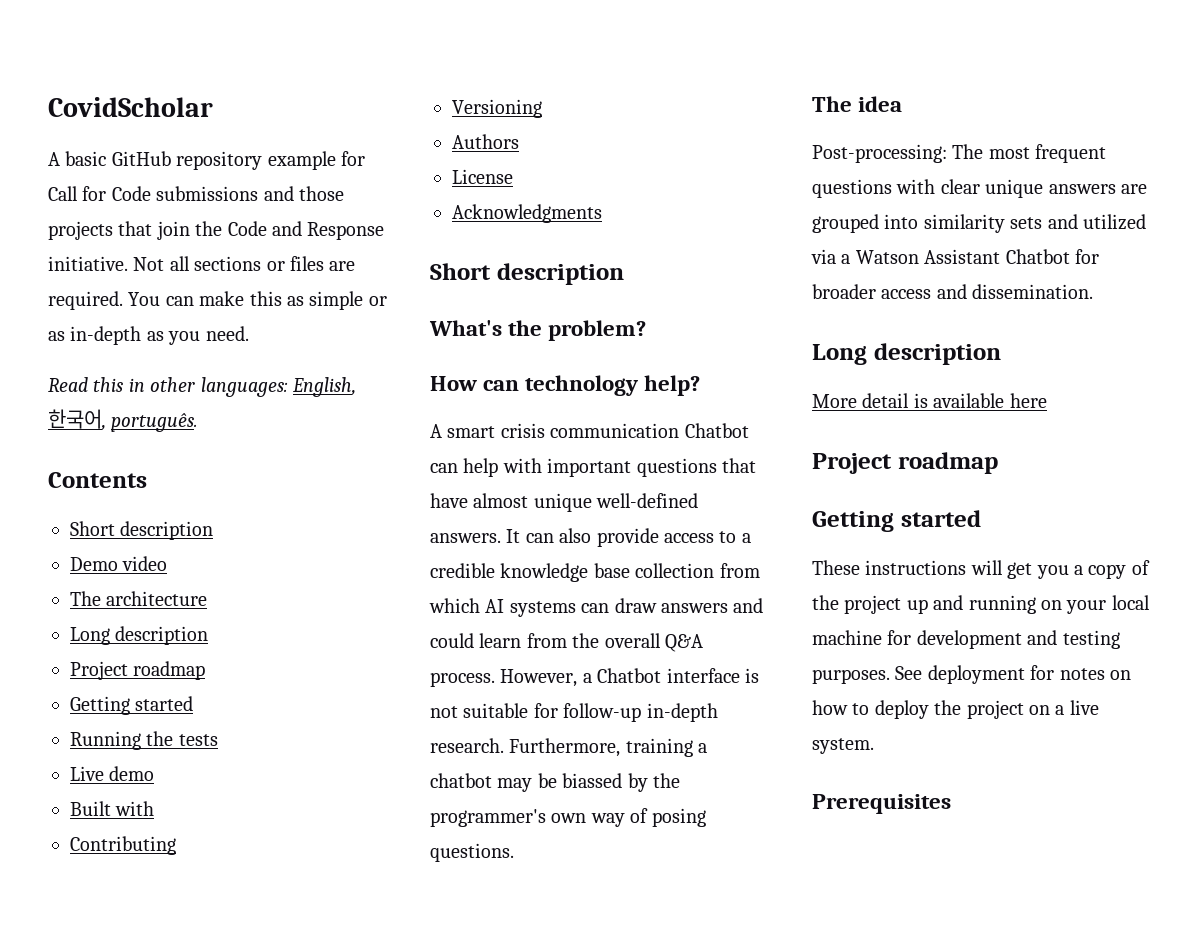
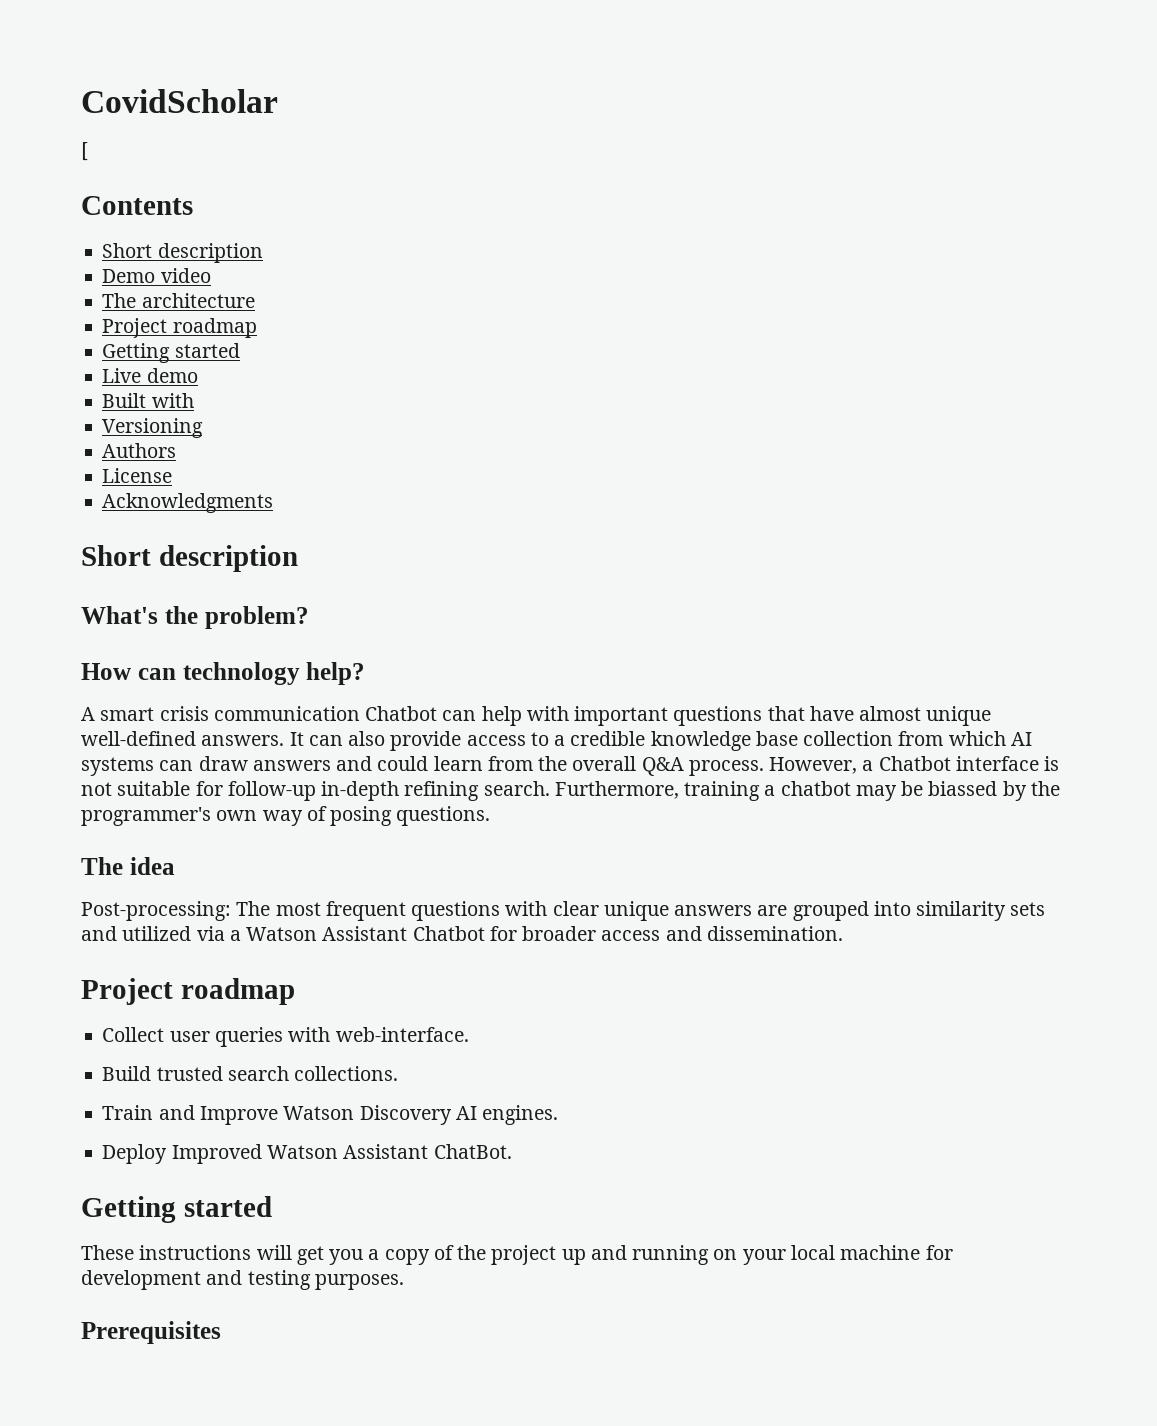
- A basic GitHub repository example for Call for Code submissions and those projects that join the Code and Response initiative. Not all sections or files are required. You can make this as simple or as in-depth as you need.
- Read this in other languages: English, 한국어, português.
+ [
  The architecture
- Long description
  Project roadmap
  Getting started
- Running the tests
- Contributing
- However, a Chatbot interface is not suitable for follow-up in-depth research.
+ However, a Chatbot interface is not suitable for follow-up in-depth refining search.
  Post-processing: The most frequent questions with clear unique answers are grouped into similarity sets and utilized via a Watson Assistant Chatbot for broader access and dissemination.
- Long description
- More detail is available here
  Project roadmap
+ Collect user queries with web-interface.
+ Build trusted search collections.
+ Train and Improve Watson Discovery AI engines.
+ Deploy Improved Watson Assistant ChatBot.
- See deployment for notes on how to deploy the project on a live system.

